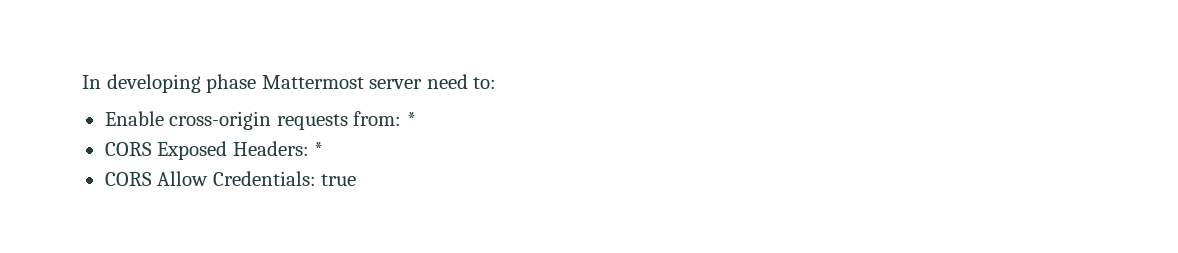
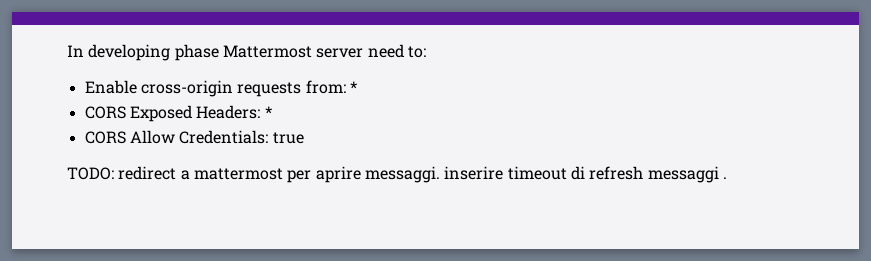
+ TODO: redirect a mattermost per aprire messaggi. inserire timeout di refresh messaggi .

